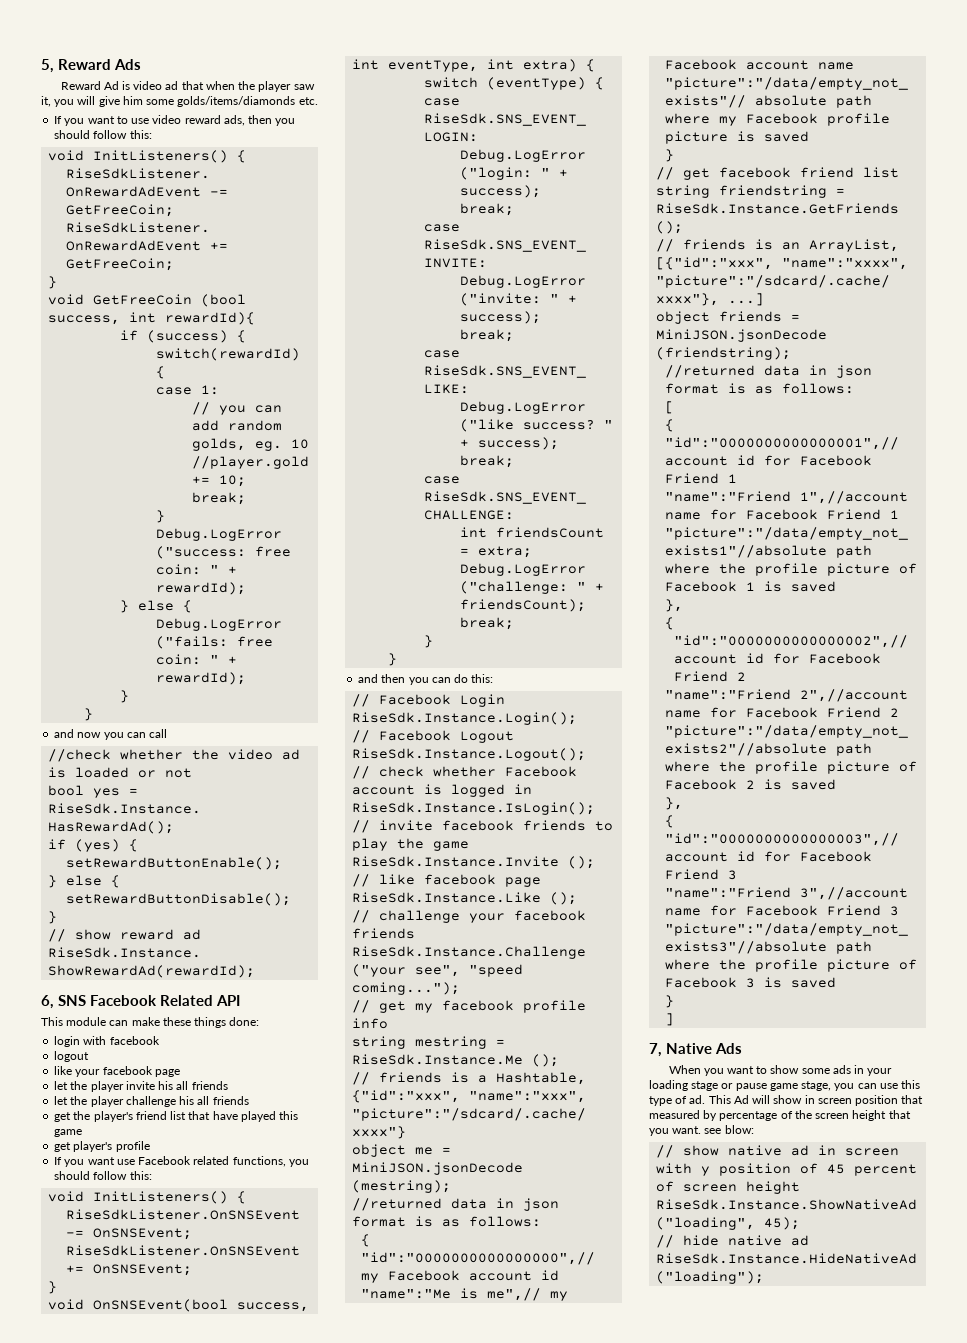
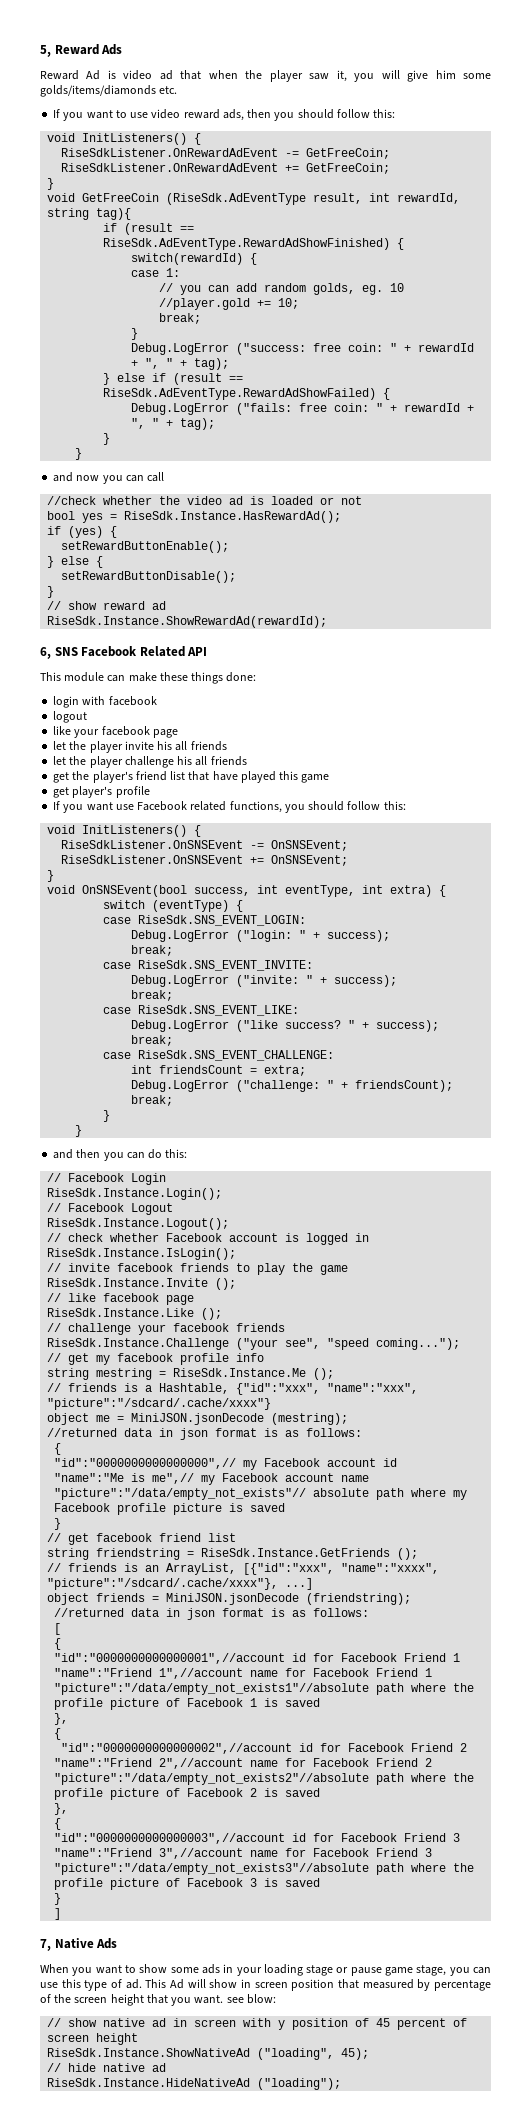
- void GetFreeCoin (bool success, int rewardId){
- if (success) {
+ void GetFreeCoin (RiseSdk.AdEventType result, int rewardId, string tag){
+ if (result == RiseSdk.AdEventType.RewardAdShowFinished) {
- Debug.LogError ("success: free coin: " + rewardId);
- } else {
+ Debug.LogError ("success: free coin: " + rewardId + ", " + tag);
+ } else if (result == RiseSdk.AdEventType.RewardAdShowFailed) {
- Debug.LogError ("fails: free coin: " + rewardId);
+ Debug.LogError ("fails: free coin: " + rewardId + ", " + tag);

